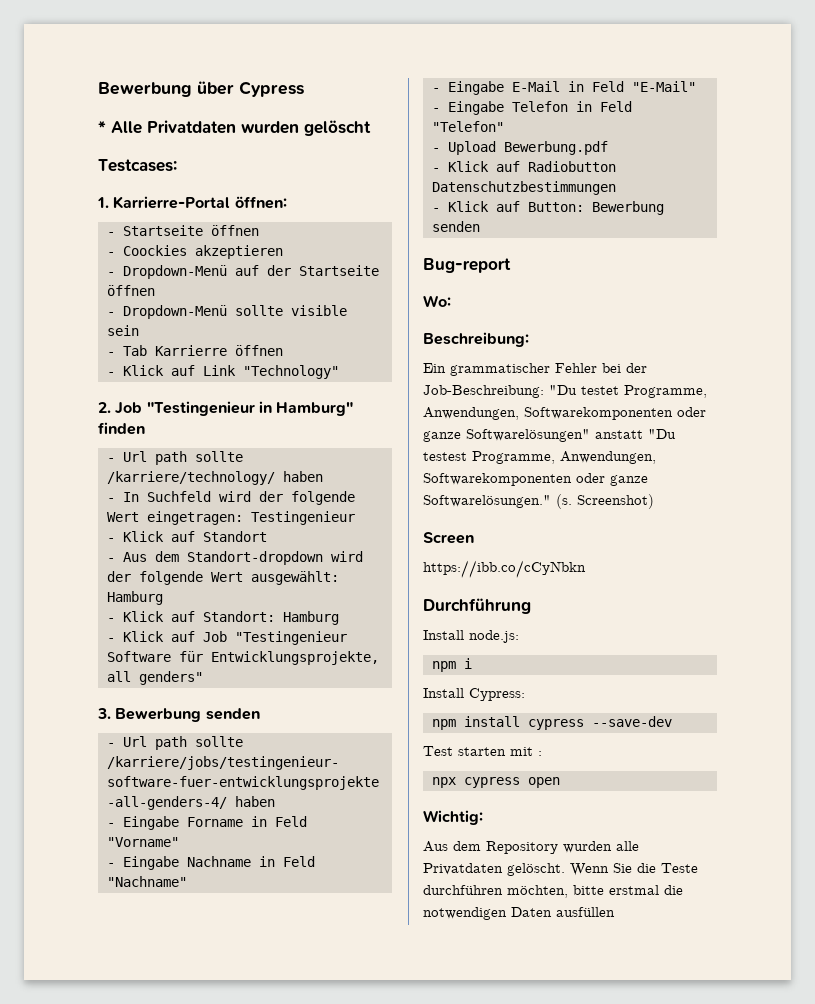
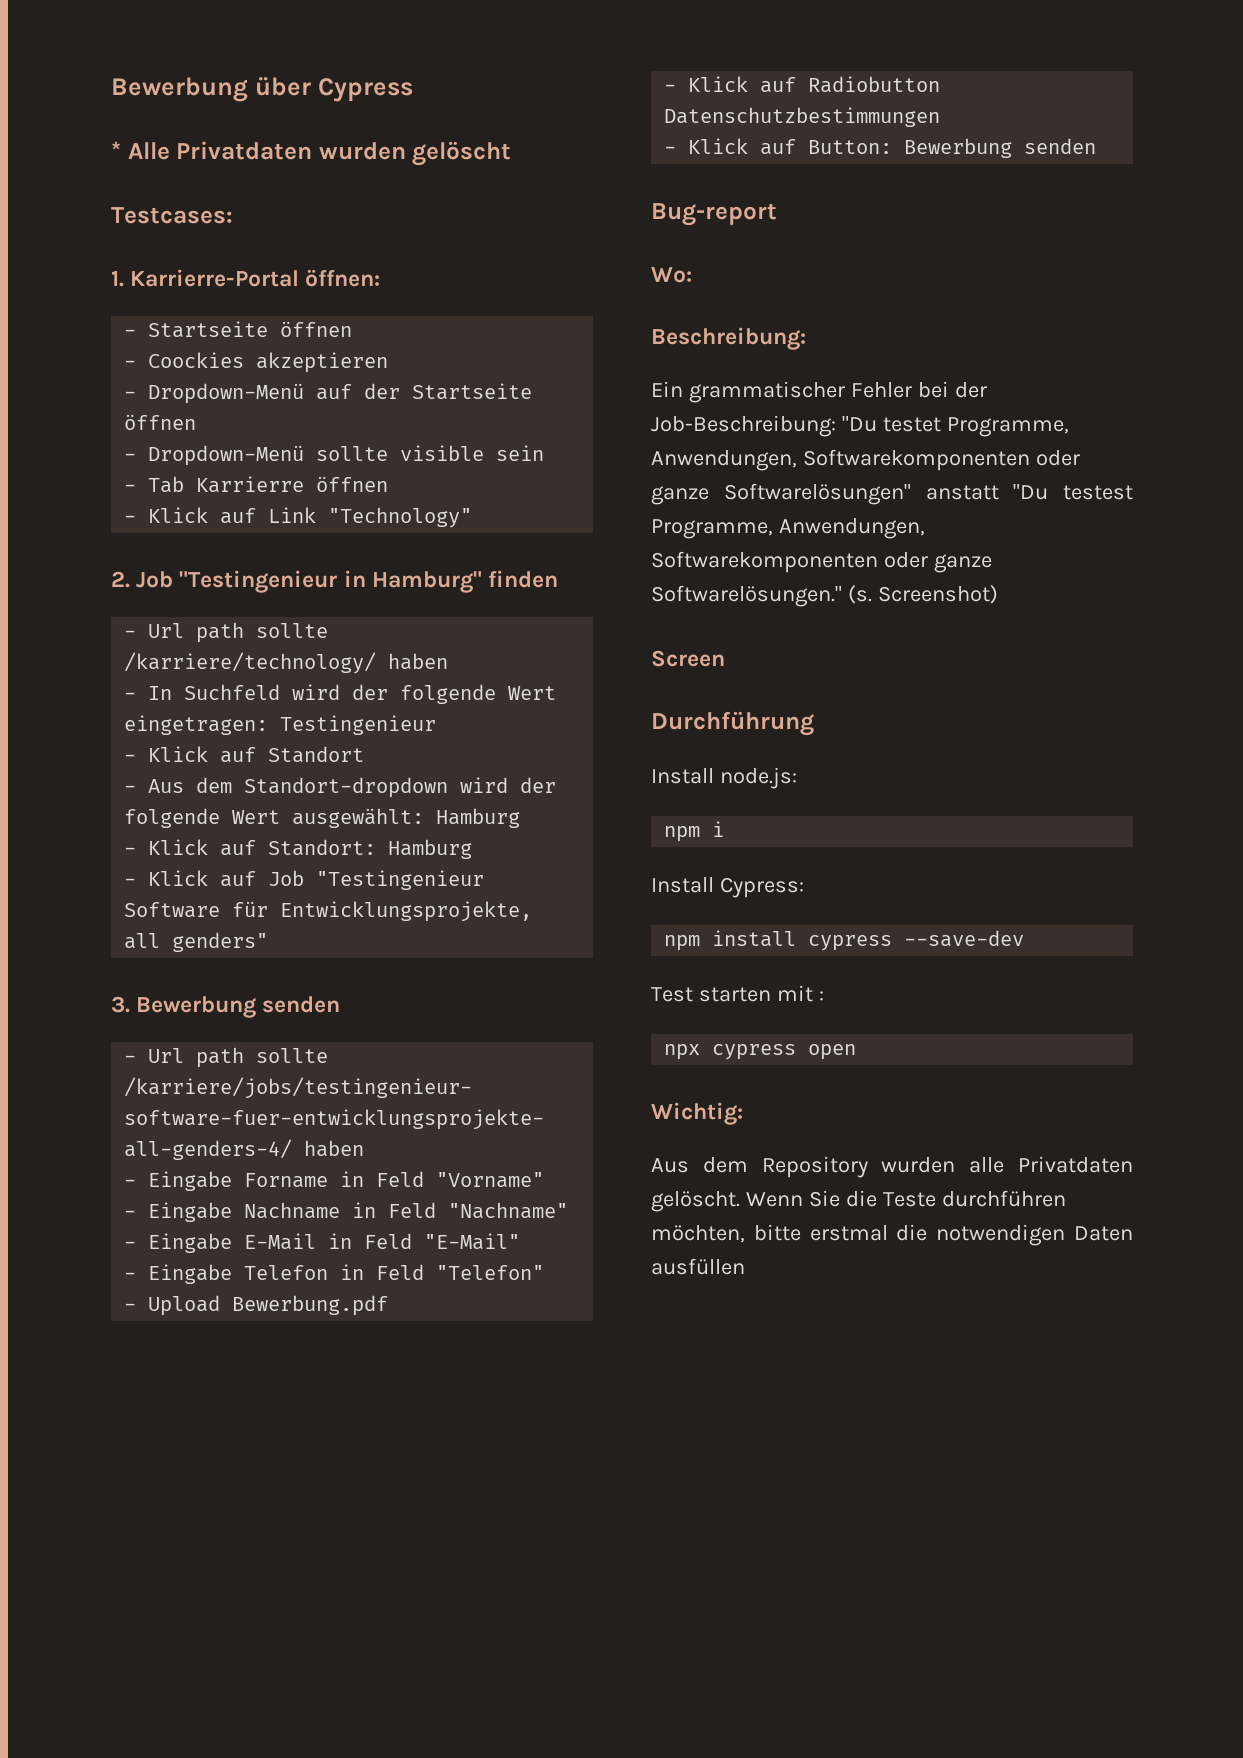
- https://ibb.co/cCyNbkn

